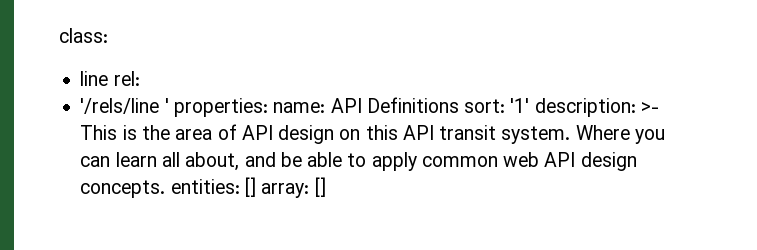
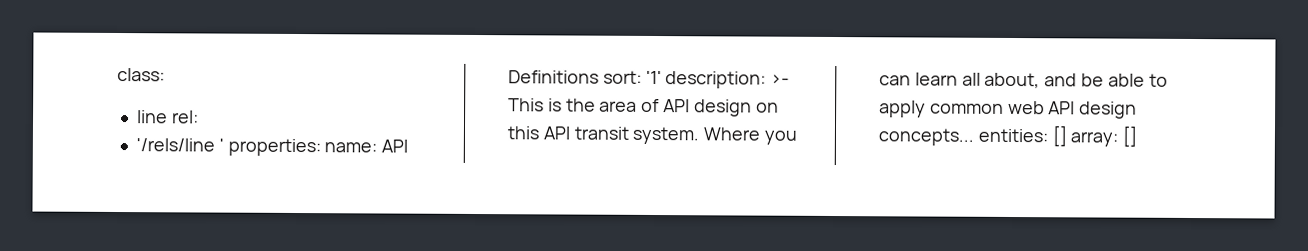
- Where you can learn all about, and be able to apply common web API design concepts. entities: [] array: []
+ Where you can learn all about, and be able to apply common web API design concepts... entities: [] array: []

